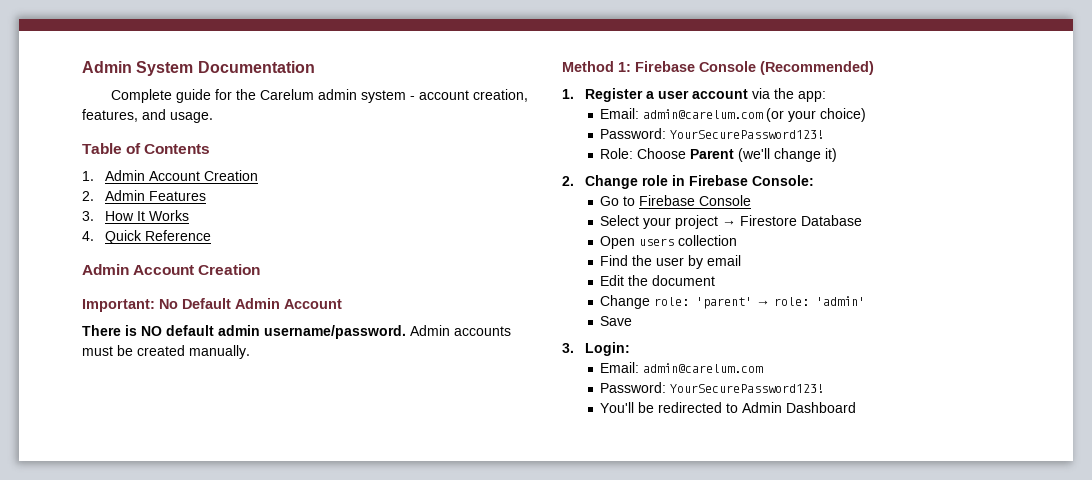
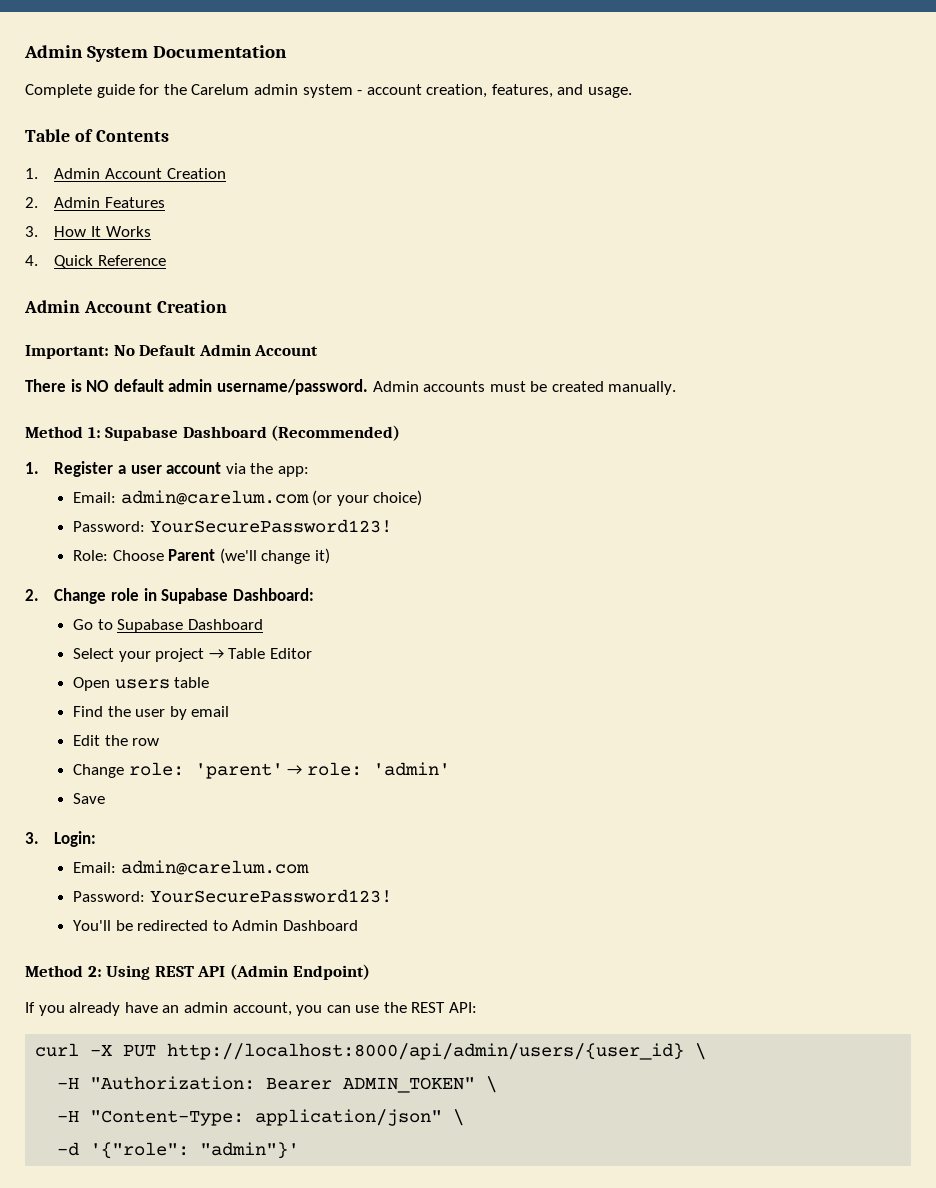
- Method 1: Firebase Console (Recommended)
+ Method 1: Supabase Dashboard (Recommended)
- 2. Change role in Firebase Console:
+ 2. Change role in Supabase Dashboard:
- Go to Firebase Console
+ Go to Supabase Dashboard
- Select your project → Firestore Database
+ Select your project → Table Editor
- Open users collection
+ Open users table
- Edit the document
+ Edit the row
+ Method 2: Using REST API (Admin Endpoint)
+ If you already have an admin account, you can use the REST API:
+ curl -X PUT http://localhost:8000/api/admin/users/{user_id} \
+ -H "Authorization: Bearer ADMIN_TOKEN" \
+ -H "Content-Type: application/json" \
+ -d '{"role": "admin"}'

